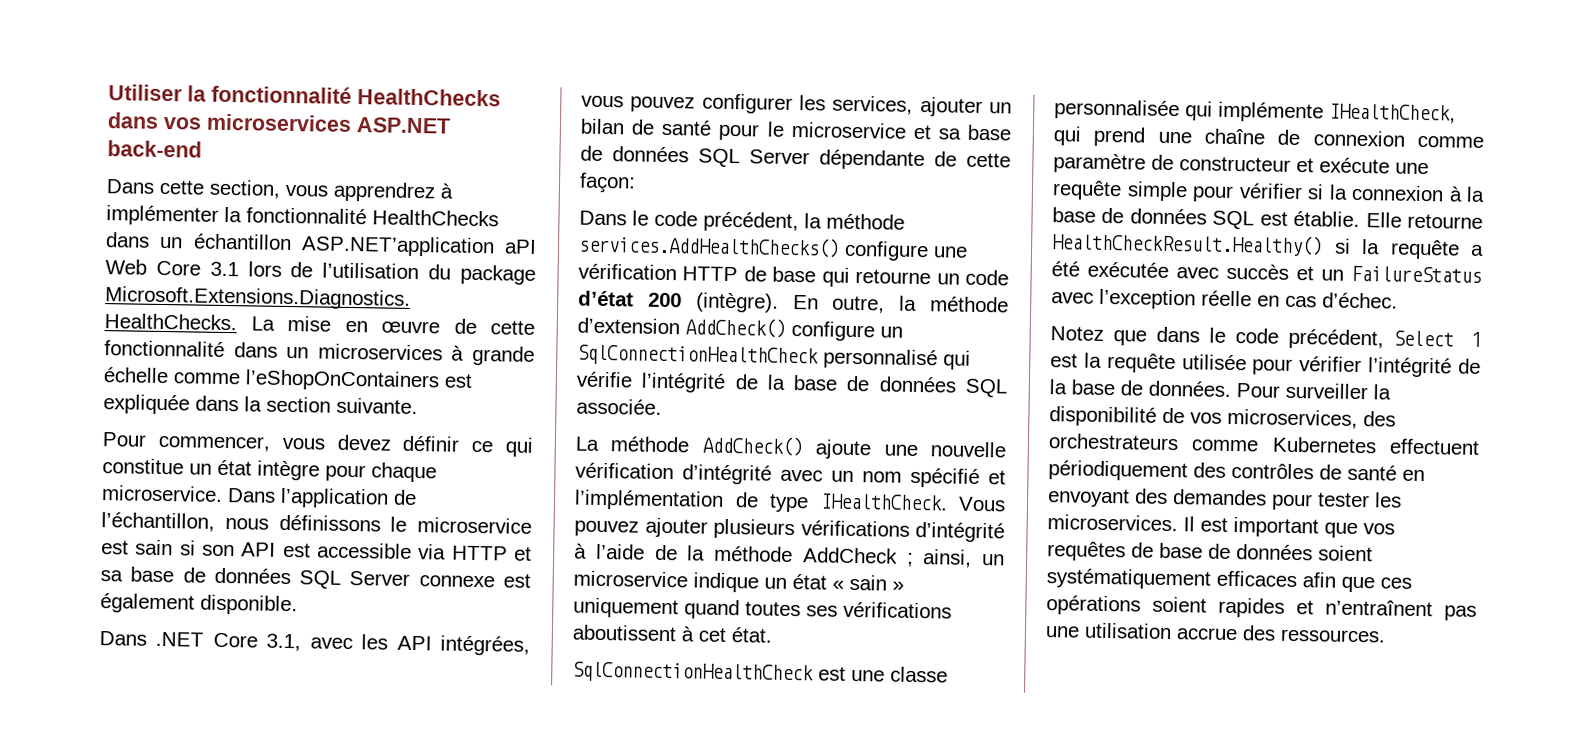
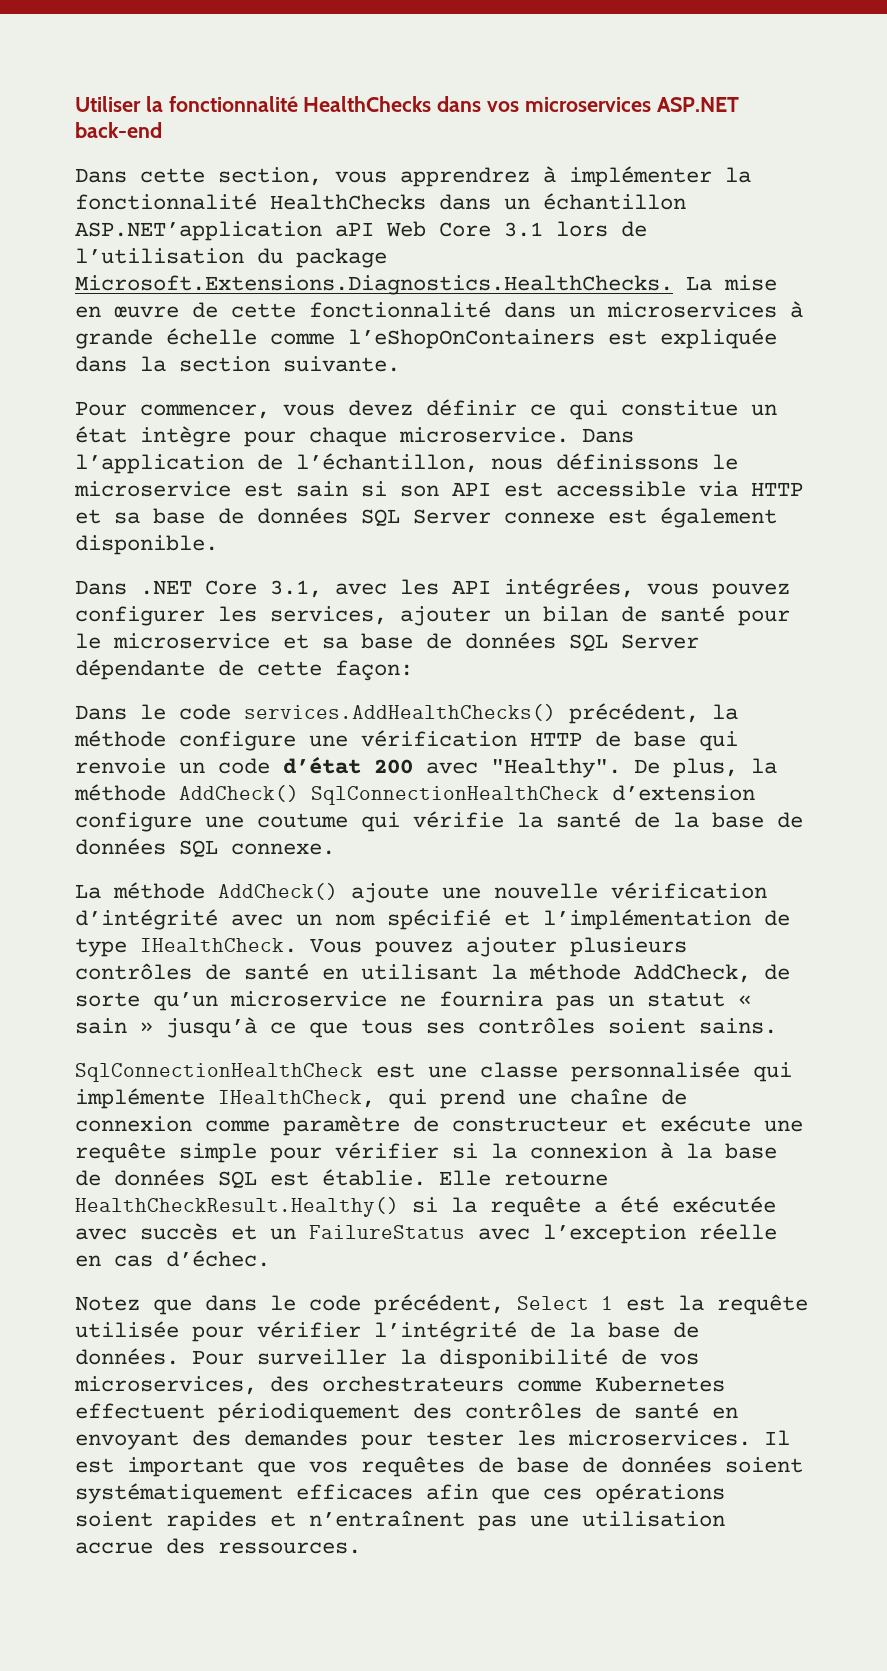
- Dans le code précédent, la méthode services.AddHealthChecks() configure une vérification HTTP de base qui retourne un code d’état 200 (intègre). En outre, la méthode d’extension AddCheck() configure un SqlConnectionHealthCheck personnalisé qui vérifie l’intégrité de la base de données SQL associée.
+ Dans le code services.AddHealthChecks() précédent, la méthode configure une vérification HTTP de base qui renvoie un code d’état 200 avec "Healthy". De plus, la méthode AddCheck() SqlConnectionHealthCheck d’extension configure une coutume qui vérifie la santé de la base de données SQL connexe.
- Vous pouvez ajouter plusieurs vérifications d’intégrité à l’aide de la méthode AddCheck ; ainsi, un microservice indique un état « sain » uniquement quand toutes ses vérifications aboutissent à cet état.
+ Vous pouvez ajouter plusieurs contrôles de santé en utilisant la méthode AddCheck, de sorte qu’un microservice ne fournira pas un statut « sain » jusqu’à ce que tous ses contrôles soient sains.

